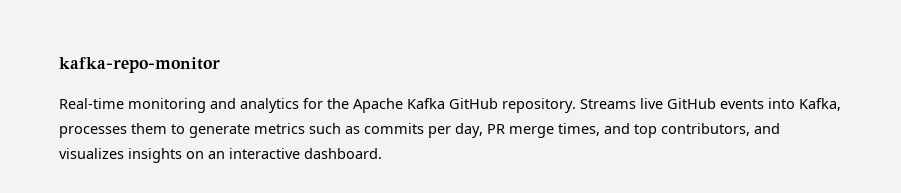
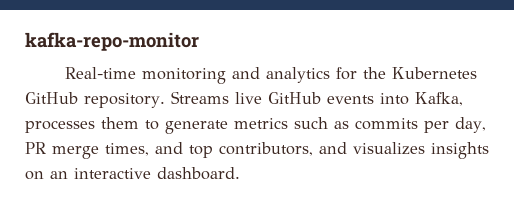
- Real-time monitoring and analytics for the Apache Kafka GitHub repository.
+ Real-time monitoring and analytics for the Kubernetes GitHub repository.

